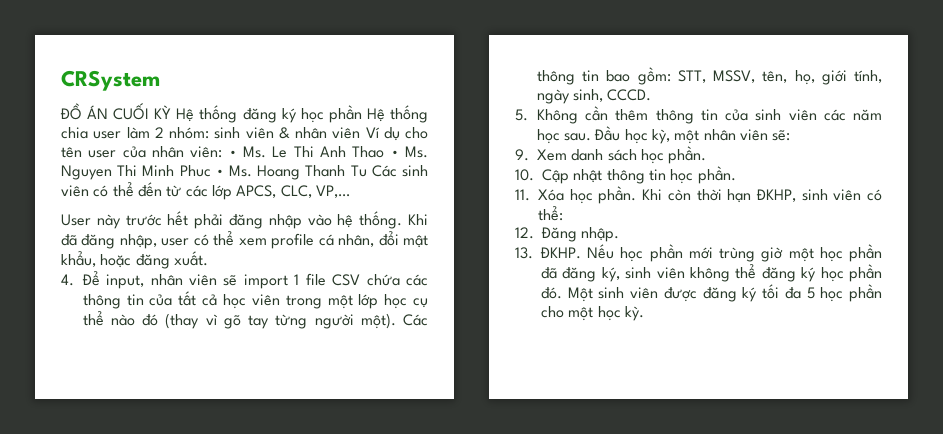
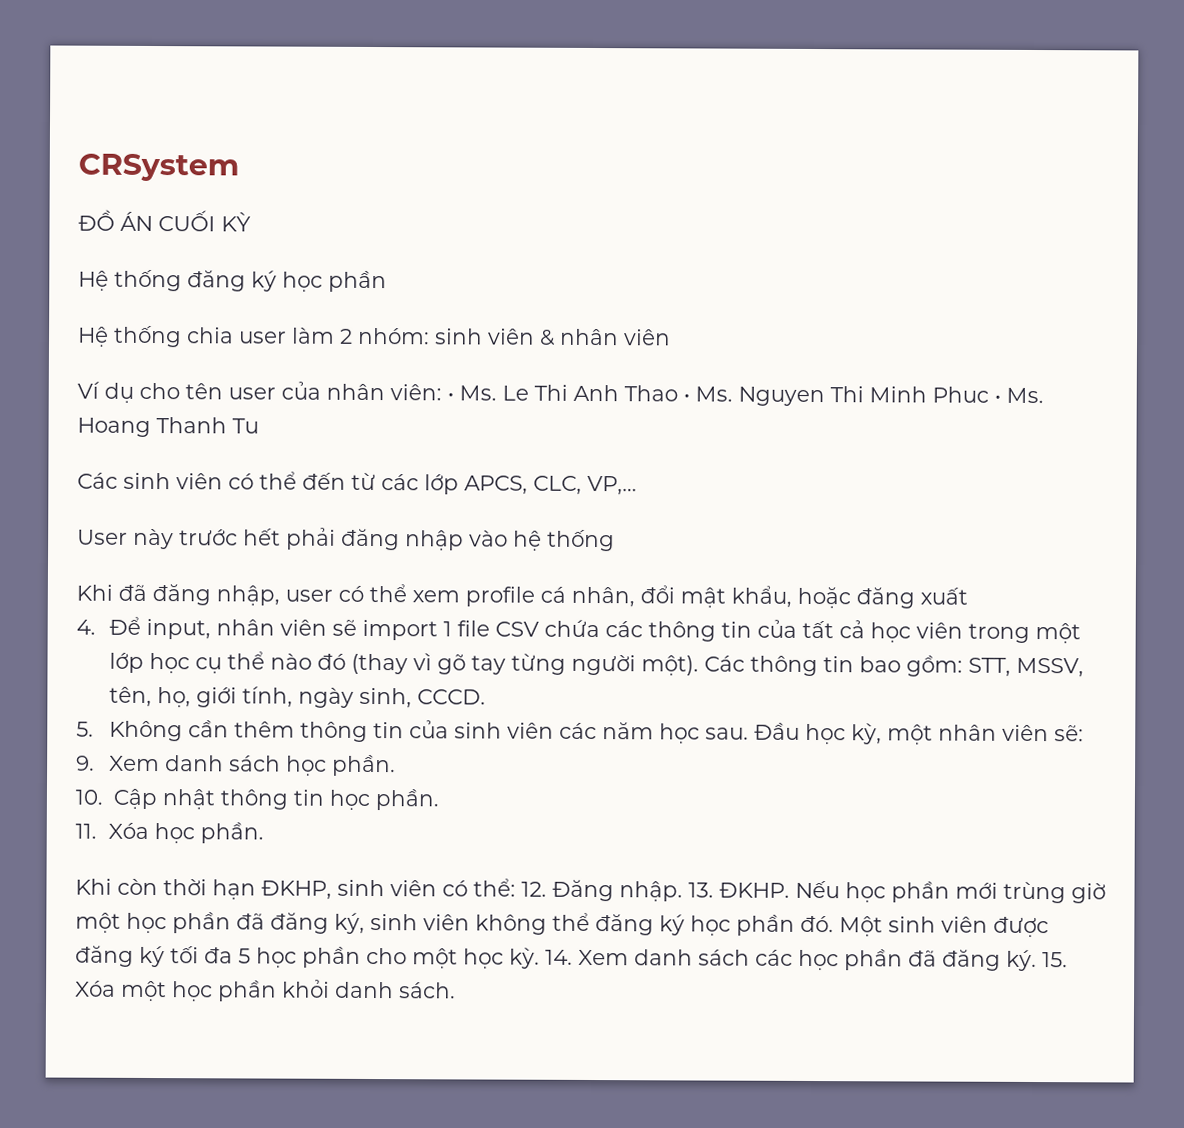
- ĐỒ ÁN CUỐI KỲ Hệ thống đăng ký học phần Hệ thống chia user làm 2 nhóm: sinh viên & nhân viên Ví dụ cho tên user của nhân viên: • Ms. Le Thi Anh Thao • Ms. Nguyen Thi Minh Phuc • Ms. Hoang Thanh Tu Các sinh viên có thể đến từ các lớp APCS, CLC, VP,…
+ ĐỒ ÁN CUỐI KỲ
+ Hệ thống đăng ký học phần
+ Hệ thống chia user làm 2 nhóm: sinh viên & nhân viên
+ Ví dụ cho tên user của nhân viên: • Ms. Le Thi Anh Thao • Ms. Nguyen Thi Minh Phuc • Ms. Hoang Thanh Tu
+ Các sinh viên có thể đến từ các lớp APCS, CLC, VP,…
- User này trước hết phải đăng nhập vào hệ thống. Khi đã đăng nhập, user có thể xem profile cá nhân, đổi mật khẩu, hoặc đăng xuất.
+ User này trước hết phải đăng nhập vào hệ thống
+ Khi đã đăng nhập, user có thể xem profile cá nhân, đổi mật khẩu, hoặc đăng xuất
- 11. Xóa học phần. Khi còn thời hạn ĐKHP, sinh viên có thể:
- 12. Đăng nhập.
- 13. ĐKHP.
+ 11. Xóa học phần.
+ Khi còn thời hạn ĐKHP, sinh viên có thể: 12. Đăng nhập. 13. ĐKHP.
+ 14. Xem danh sách các học phần đã đăng ký. 15. Xóa một học phần khỏi danh sách.

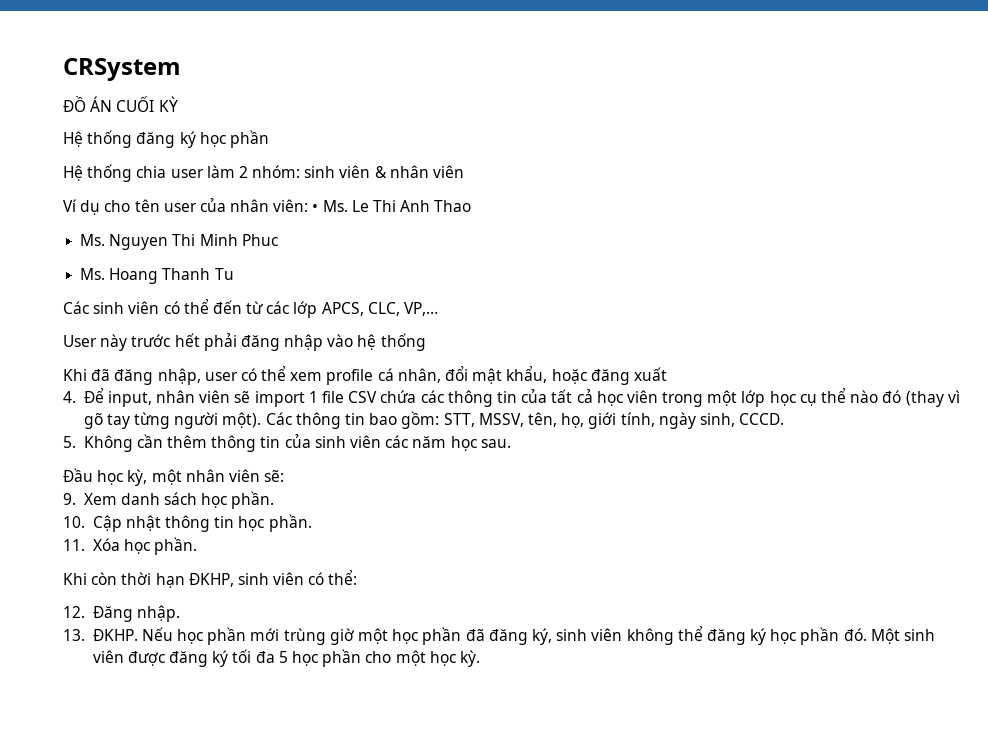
- Ví dụ cho tên user của nhân viên: • Ms. Le Thi Anh Thao • Ms. Nguyen Thi Minh Phuc • Ms. Hoang Thanh Tu
+ Ví dụ cho tên user của nhân viên: • Ms. Le Thi Anh Thao
+ Ms. Nguyen Thi Minh Phuc
+ Ms. Hoang Thanh Tu
- 5. Không cần thêm thông tin của sinh viên các năm học sau. Đầu học kỳ, một nhân viên sẽ:
+ 5. Không cần thêm thông tin của sinh viên các năm học sau.
+ Đầu học kỳ, một nhân viên sẽ:
- Khi còn thời hạn ĐKHP, sinh viên có thể: 12. Đăng nhập. 13. ĐKHP.
+ Khi còn thời hạn ĐKHP, sinh viên có thể:
+ 12. Đăng nhập.
+ 13. ĐKHP.
- 14. Xem danh sách các học phần đã đăng ký. 15. Xóa một học phần khỏi danh sách.

